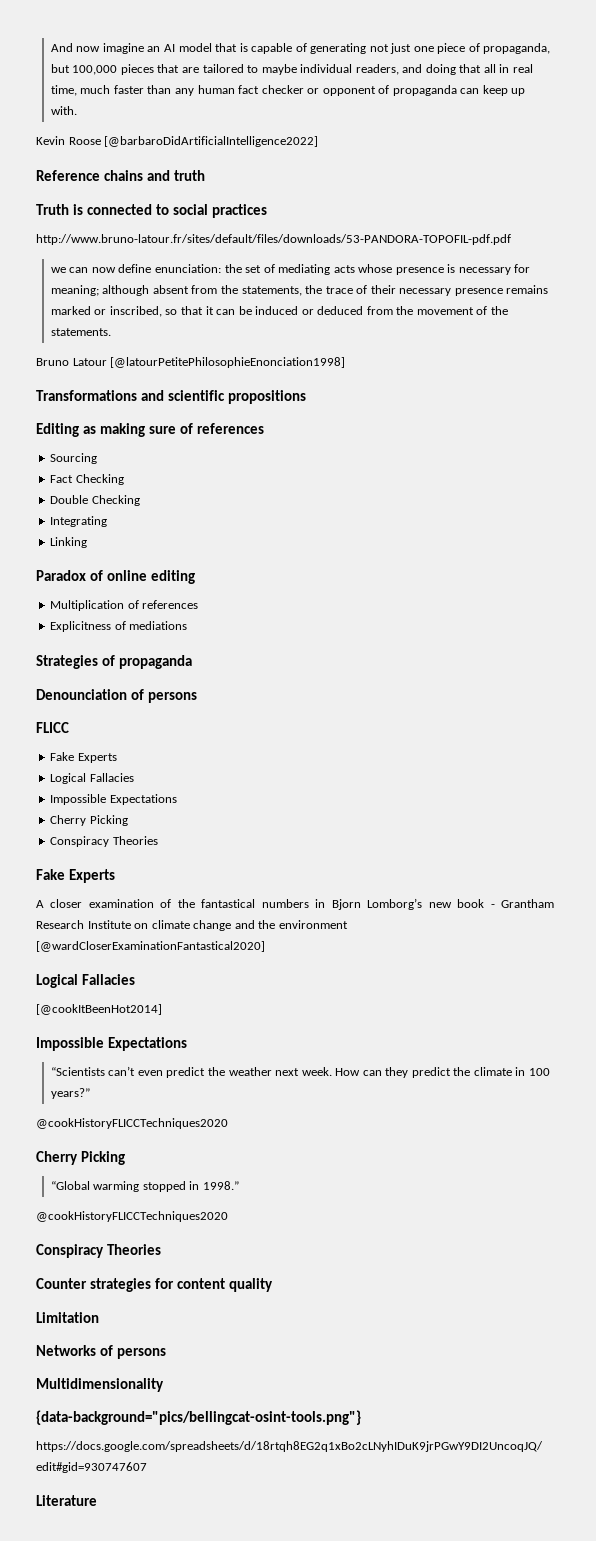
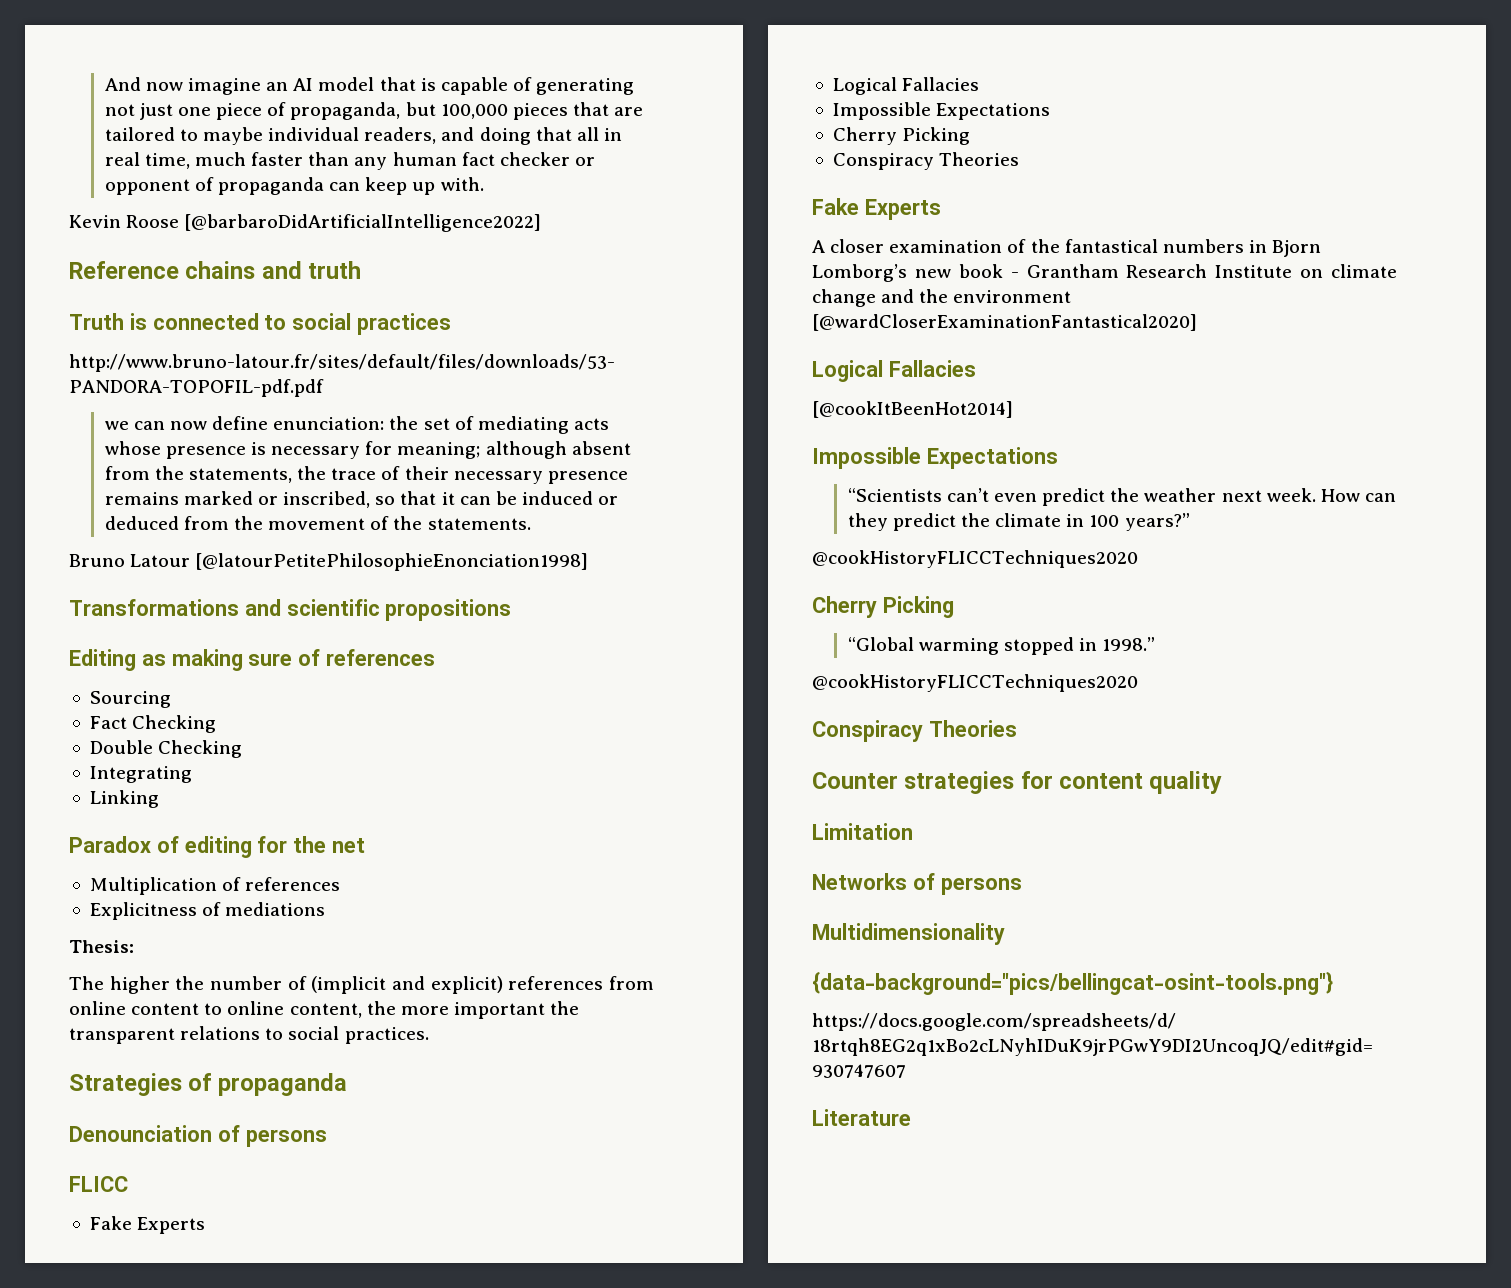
- Paradox of online editing
+ Paradox of editing for the net
+ Thesis:
+ The higher the number of (implicit and explicit) references from online content to online content, the more important the transparent relations to social practices.

